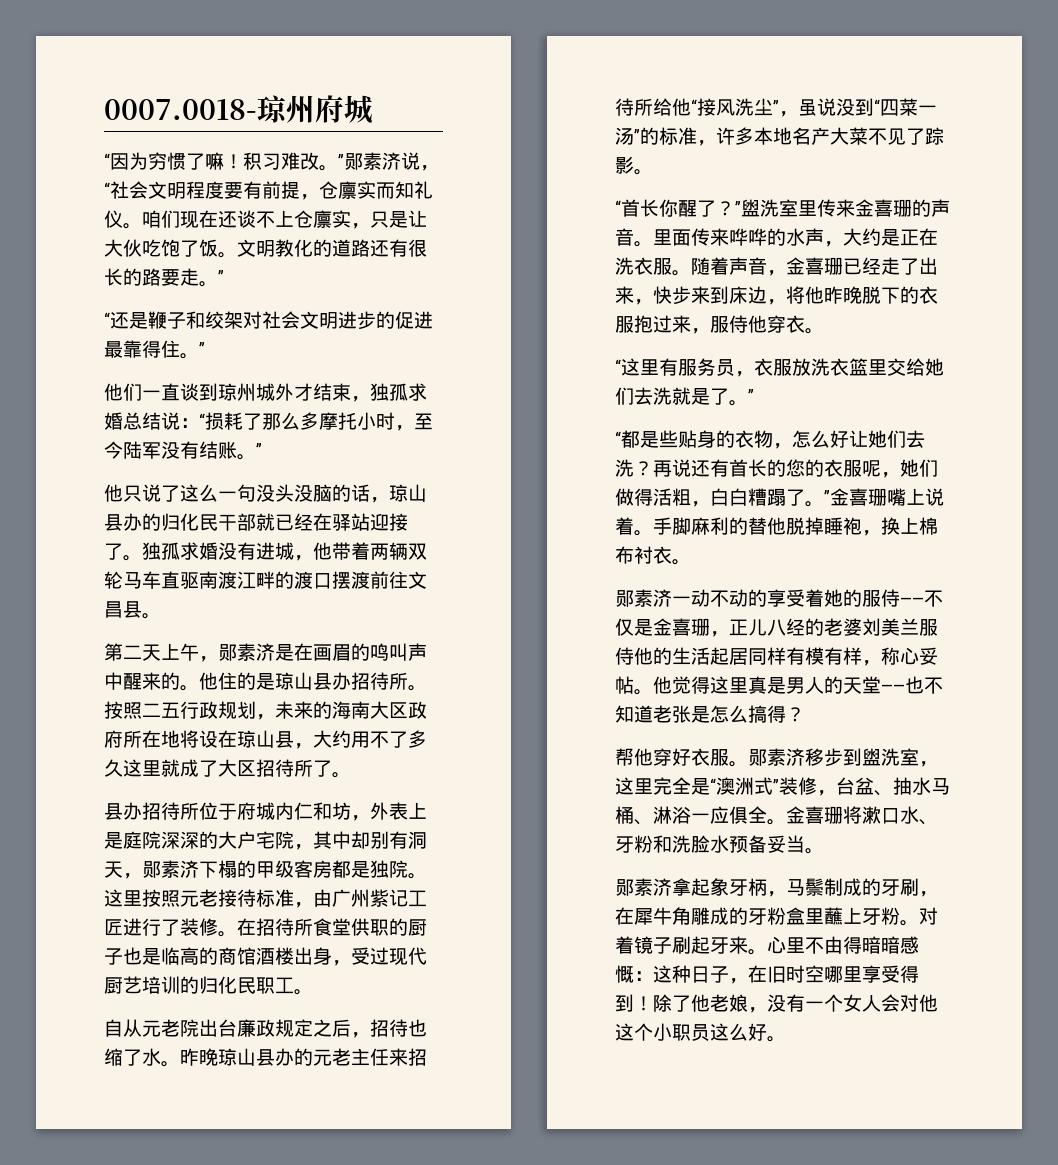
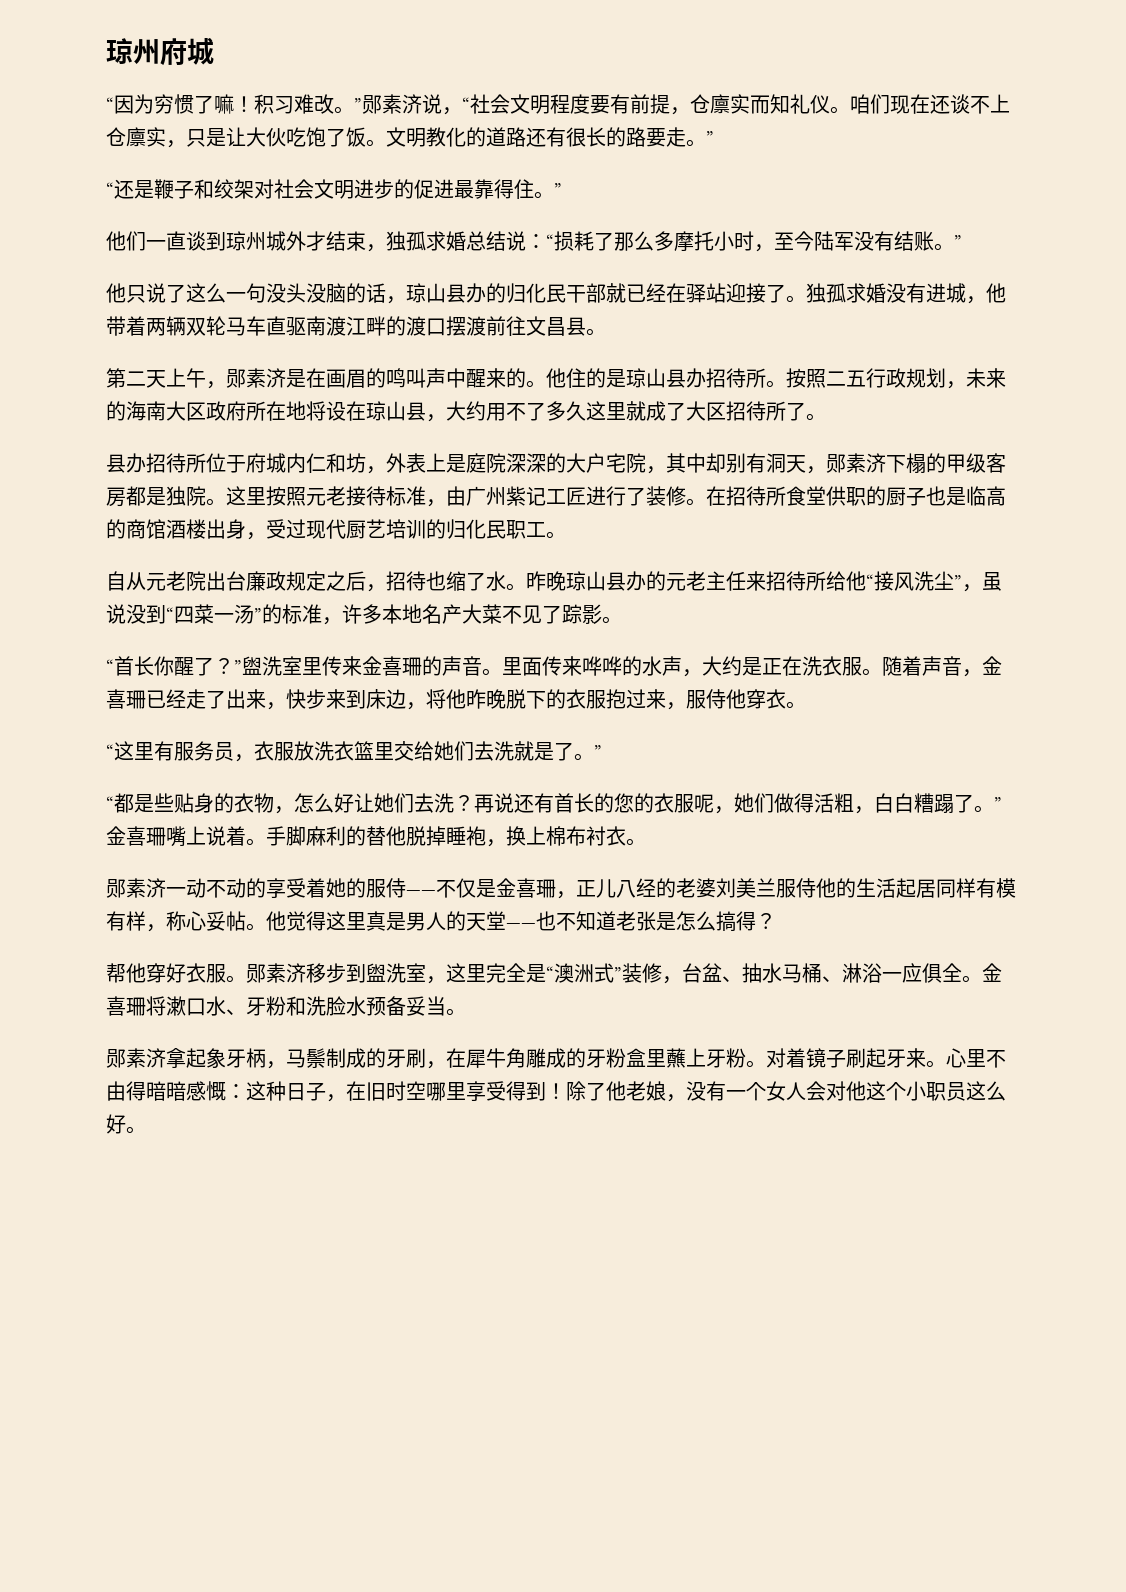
- 0007.0018-琼州府城
+ 琼州府城

